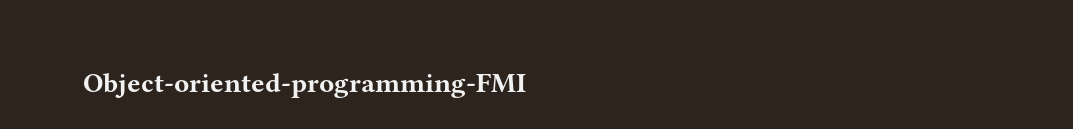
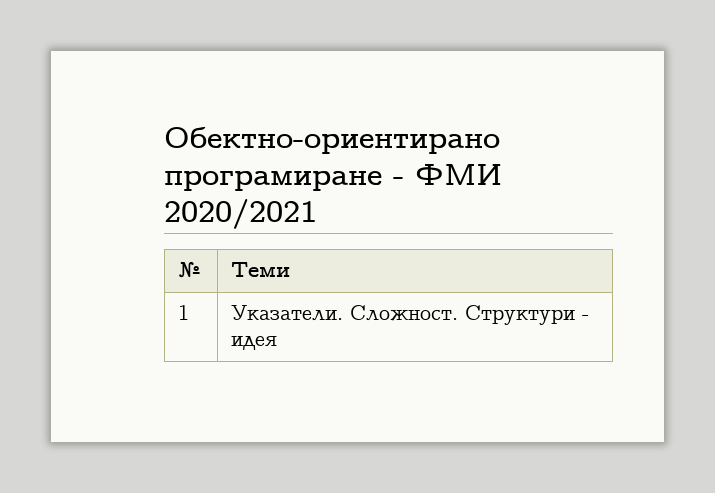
- Object-oriented-programming-FMI
+ Обектно-ориентирано програмиране - ФМИ 2020/2021
+ № | Теми
+ 1 | Указатели. Сложност. Структури - идея

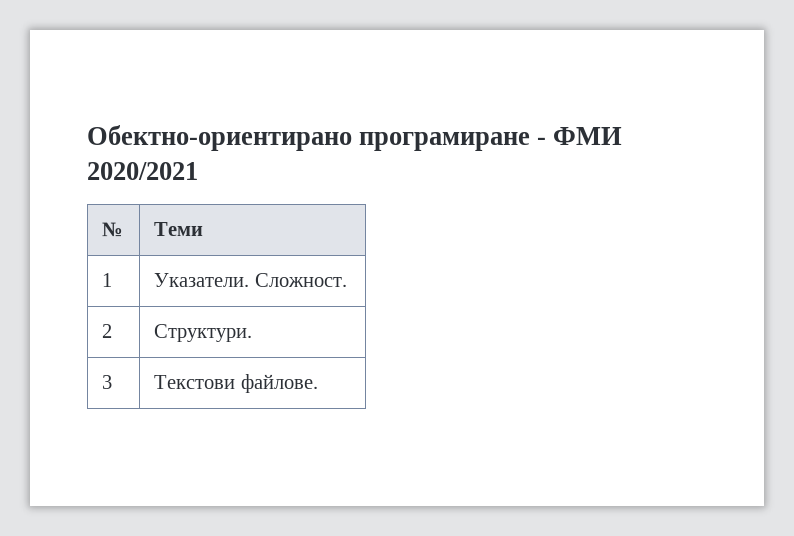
- 1 | Указатели. Сложност. Структури - идея
+ 1 | Указатели. Сложност.
+ 2 | Структури.
+ 3 | Текстови файлове.

